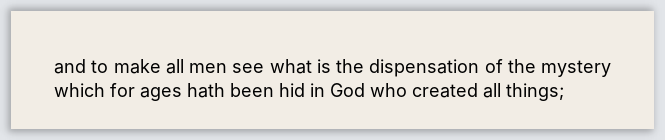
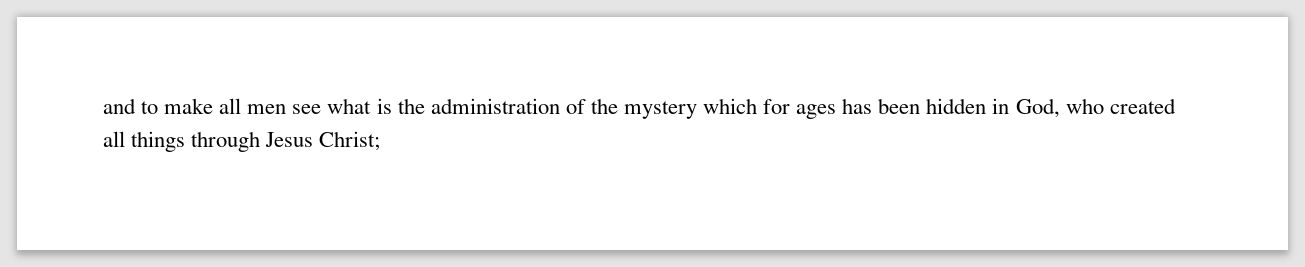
- and to make all men see what is the dispensation of the mystery which for ages hath been hid in God who created all things;
+ and to make all men see what is the administration of the mystery which for ages has been hidden in God, who created all things through Jesus Christ;

